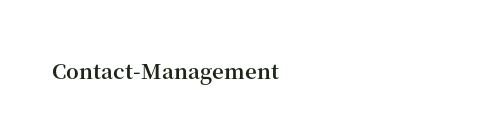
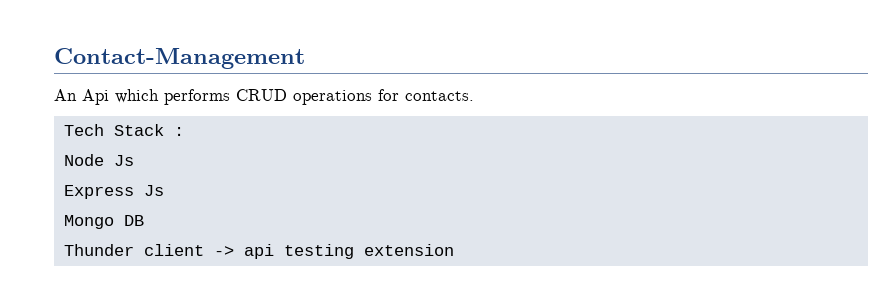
+ An Api which performs CRUD operations for contacts.
+ Tech Stack :
+ Node Js
+ Express Js
+ Mongo DB
+ Thunder client -> api testing extension

